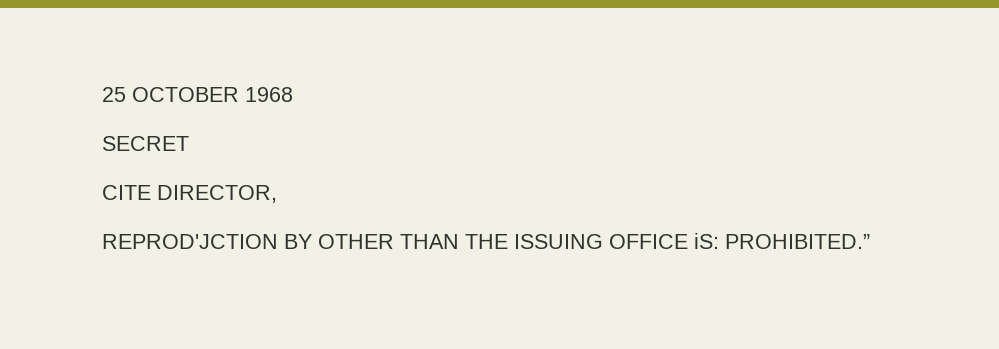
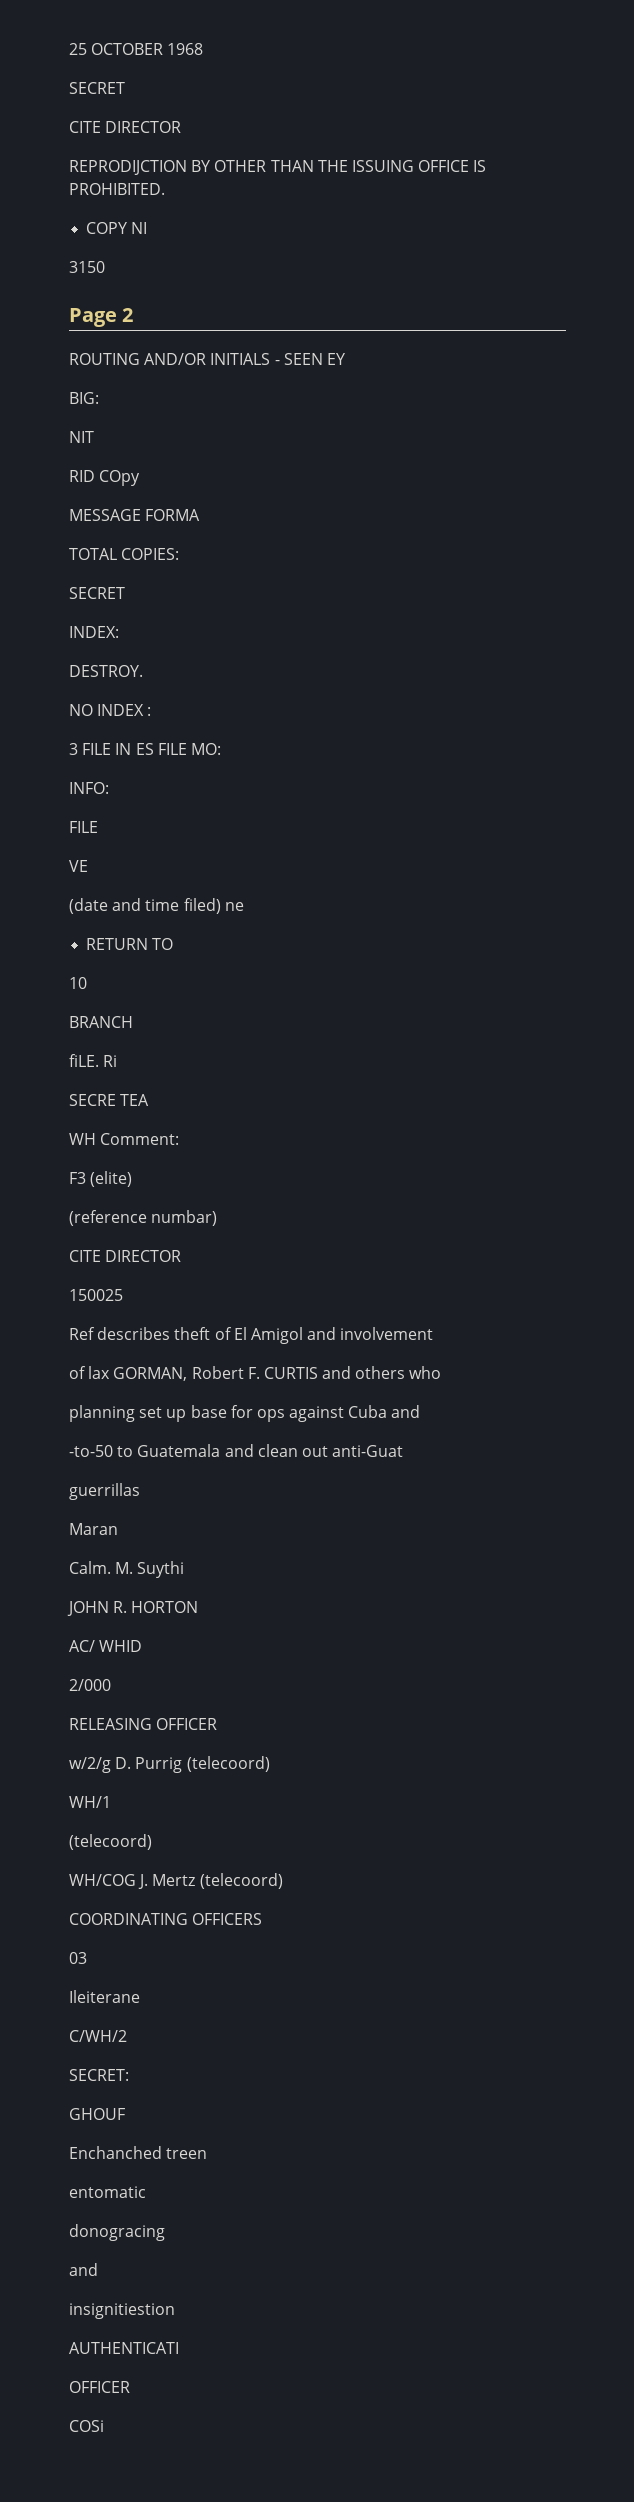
  25 OCTOBER 1968
  SECRET
- CITE DIRECTOR,
- REPROD'JCTION BY OTHER THAN THE ISSUING OFFICE iS: PROHIBITED.”
+ CITE DIRECTOR
+ REPRODIJCTION BY OTHER THAN THE ISSUING OFFICE IS PROHIBITED.
+ COPY NI
+ 3150
+ Page 2
+ ROUTING AND/OR INITIALS - SEEN EY
+ BIG:
+ NIT
+ RID COpy
+ MESSAGE FORMA
+ TOTAL COPIES:
+ SECRET
+ INDEX:
+ DESTROY.
+ NO INDEX :
+ 3 FILE IN ES FILE MO:
+ INFO:
+ FILE
+ VE
+ (date and time filed) ne
+ RETURN TO
+ 10
+ BRANCH
+ fiLE. Ri
+ SECRE TEA
+ WH Comment:
+ F3 (elite)
+ (reference numbar)
+ CITE DIRECTOR
+ 150025
+ Ref describes theft of El Amigol and involvement
+ of lax GORMAN, Robert F. CURTIS and others who
+ planning set up base for ops against Cuba and
+ -to-50 to Guatemala and clean out anti-Guat
+ guerrillas
+ Maran
+ Calm. M. Suythi
+ JOHN R. HORTON
+ AC/ WHID
+ 2/000
+ RELEASING OFFICER
+ w/2/g D. Purrig (telecoord)
+ WH/1
+ (telecoord)
+ WH/COG J. Mertz (telecoord)
+ COORDINATING OFFICERS
+ 03
+ Ileiterane
+ C/WH/2
+ SECRET:
+ GHOUF
+ Enchanched treen
+ entomatic
+ donogracing
+ and
+ insignitiestion
+ AUTHENTICATI
+ OFFICER
+ COSi

